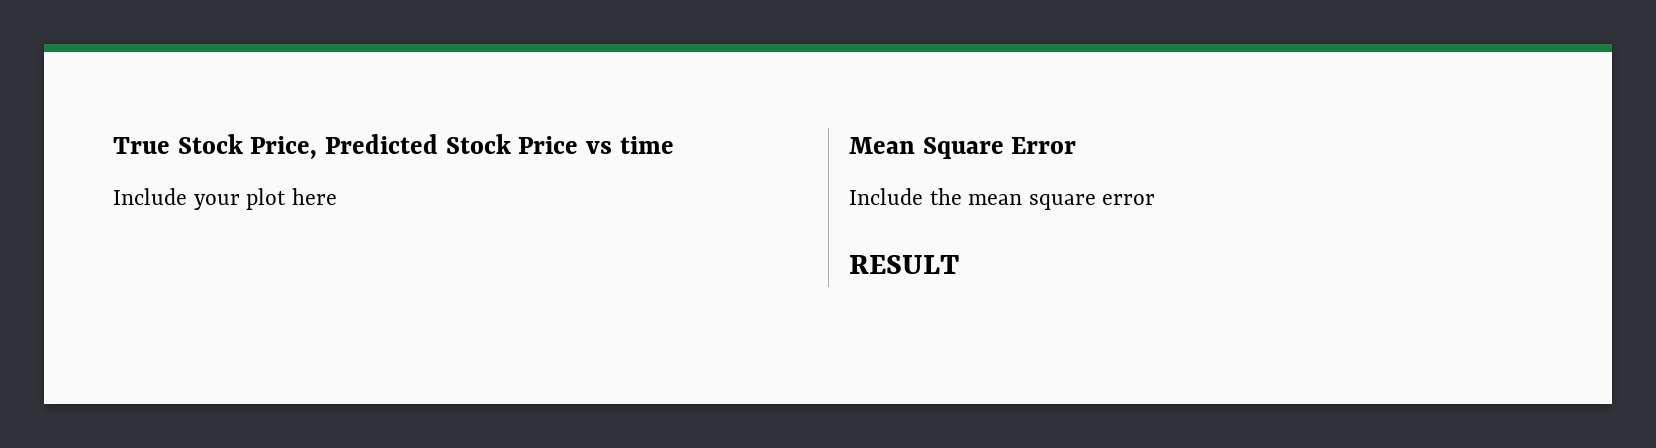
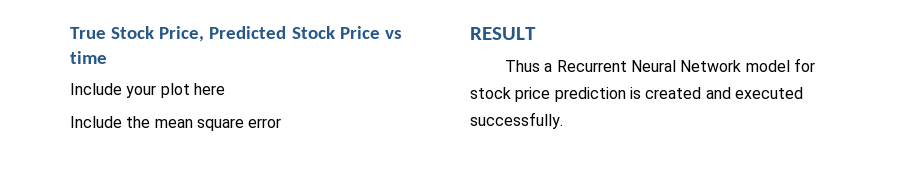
- Mean Square Error
+ Thus a Recurrent Neural Network model for stock price prediction is created and executed successfully.

